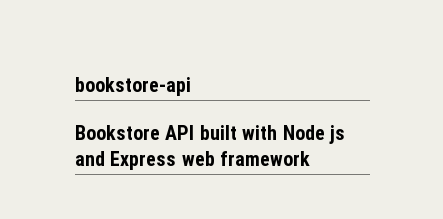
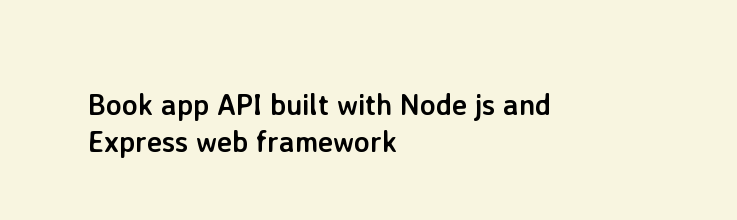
- bookstore-api
- Bookstore API built with Node js and Express web framework
+ Book app API built with Node js and Express web framework

